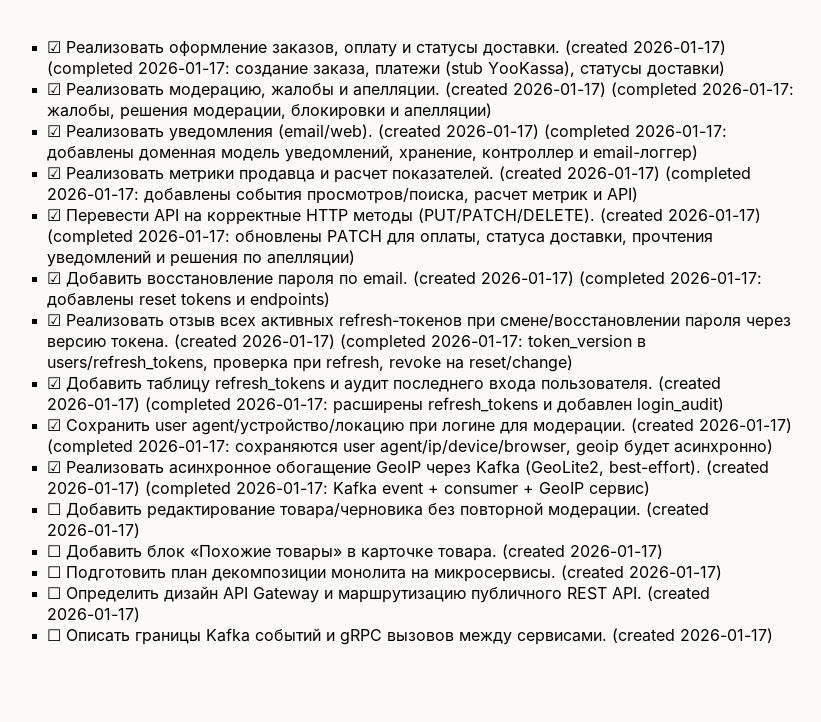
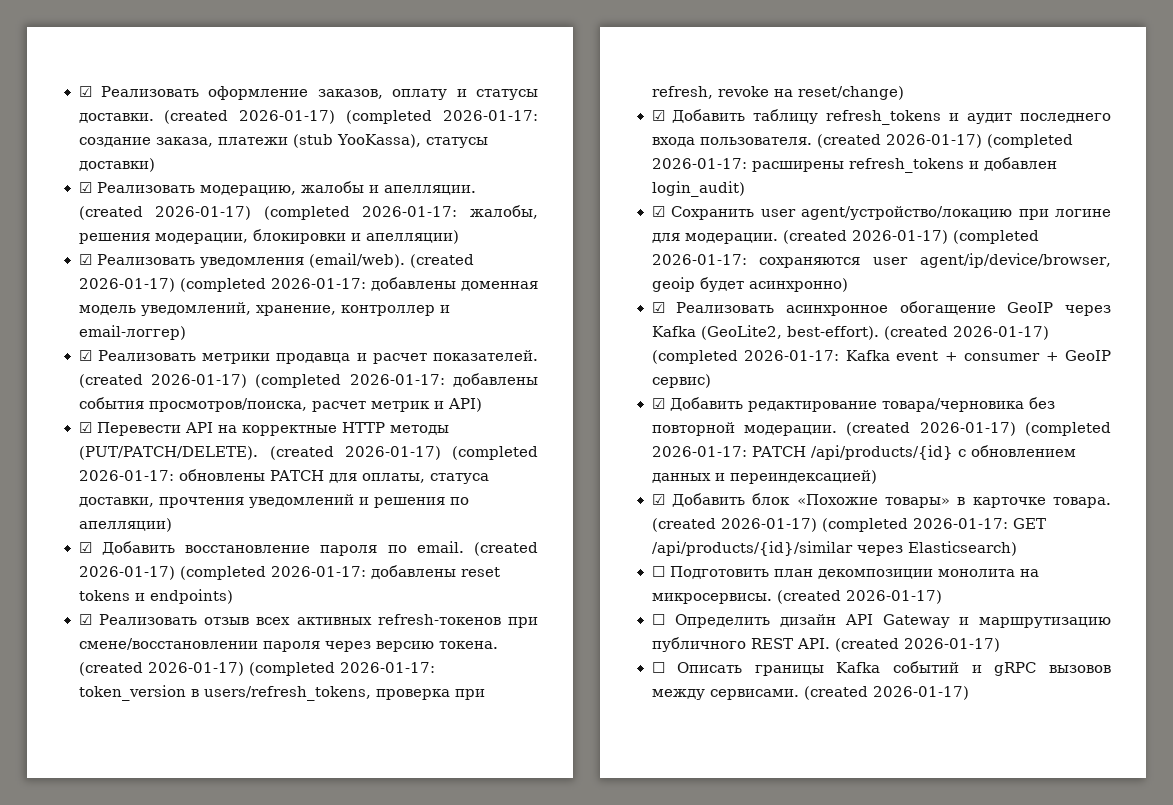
- ☐ Добавить редактирование товара/черновика без повторной модерации. (created 2026-01-17)
- ☐ Добавить блок «Похожие товары» в карточке товара. (created 2026-01-17)
+ ☑ Добавить редактирование товара/черновика без повторной модерации. (created 2026-01-17) (completed 2026-01-17: PATCH /api/products/{id} с обновлением данных и переиндексацией)
+ ☑ Добавить блок «Похожие товары» в карточке товара. (created 2026-01-17) (completed 2026-01-17: GET /api/products/{id}/similar через Elasticsearch)

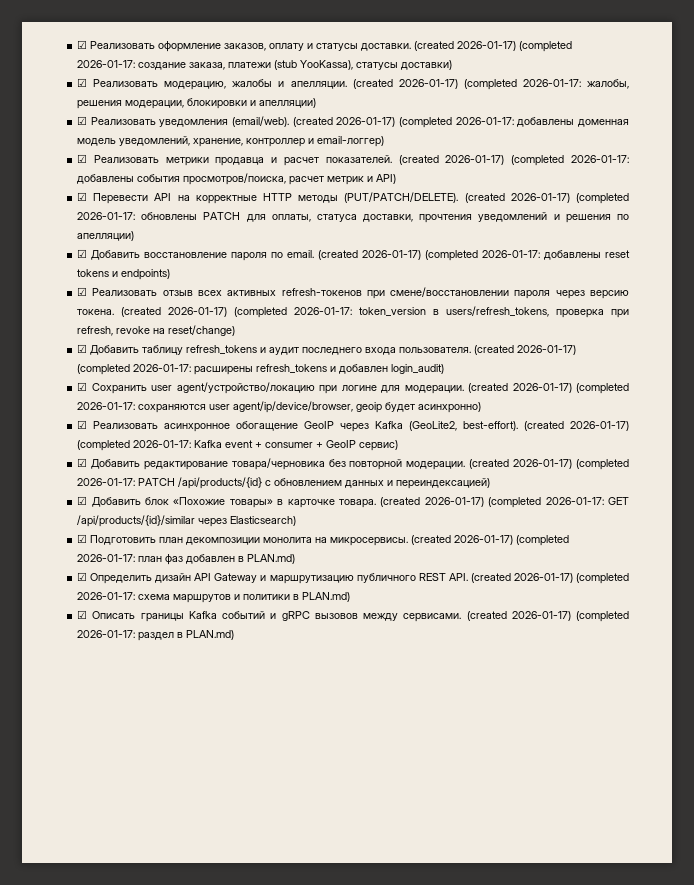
- ☐ Подготовить план декомпозиции монолита на микросервисы. (created 2026-01-17)
- ☐ Определить дизайн API Gateway и маршрутизацию публичного REST API. (created 2026-01-17)
- ☐ Описать границы Kafka событий и gRPC вызовов между сервисами. (created 2026-01-17)
+ ☑ Подготовить план декомпозиции монолита на микросервисы. (created 2026-01-17) (completed 2026-01-17: план фаз добавлен в PLAN.md)
+ ☑ Определить дизайн API Gateway и маршрутизацию публичного REST API. (created 2026-01-17) (completed 2026-01-17: схема маршрутов и политики в PLAN.md)
+ ☑ Описать границы Kafka событий и gRPC вызовов между сервисами. (created 2026-01-17) (completed 2026-01-17: раздел в PLAN.md)

